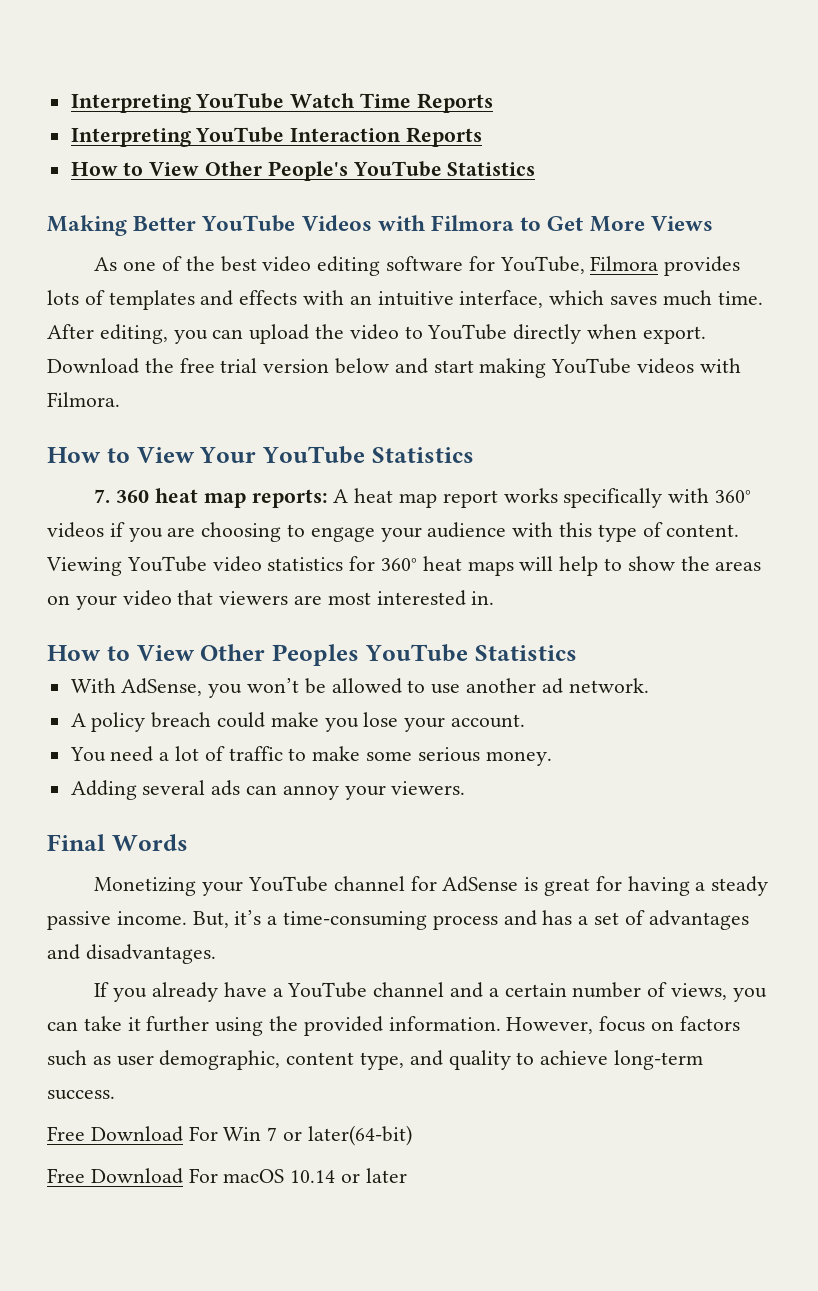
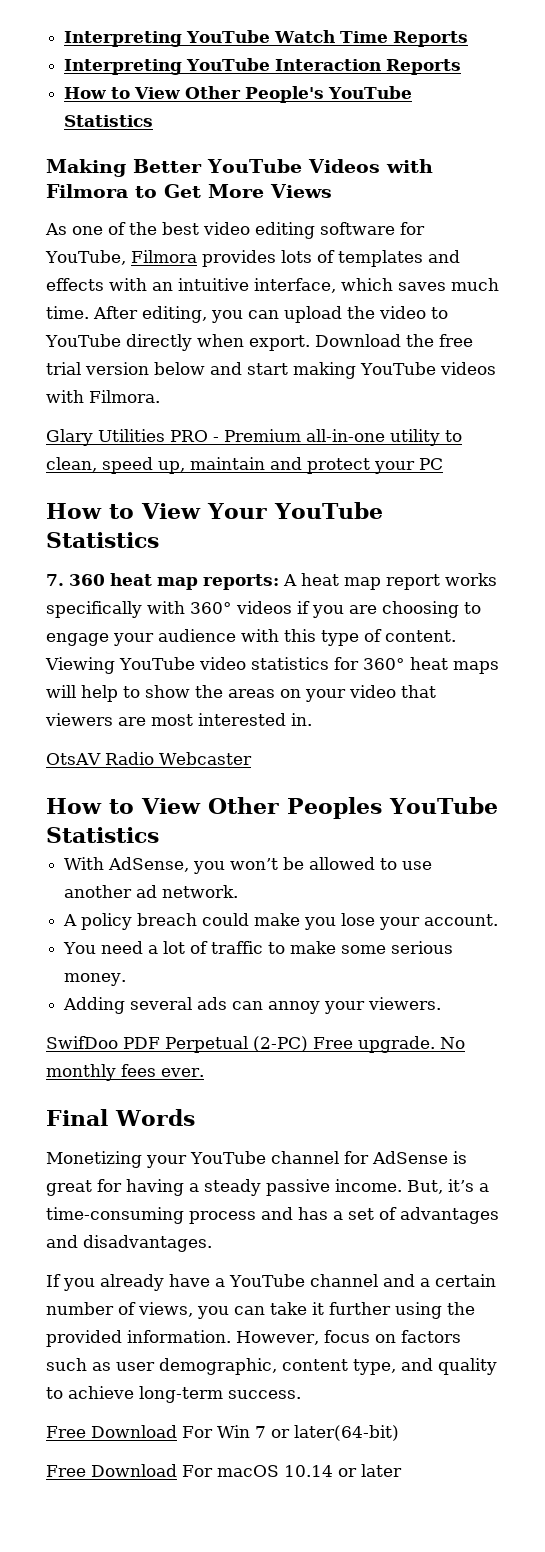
+ Glary Utilities PRO - Premium all-in-one utility to clean, speed up, maintain and protect your PC
+ OtsAV Radio Webcaster
+ SwifDoo PDF Perpetual (2-PC) Free upgrade. No monthly fees ever.

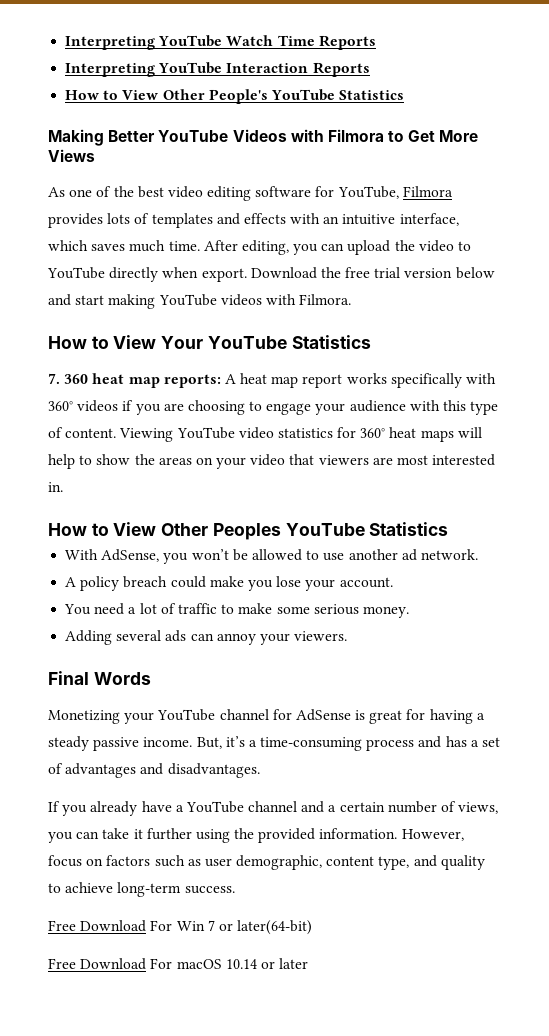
- Glary Utilities PRO - Premium all-in-one utility to clean, speed up, maintain and protect your PC
- OtsAV Radio Webcaster
- SwifDoo PDF Perpetual (2-PC) Free upgrade. No monthly fees ever.

